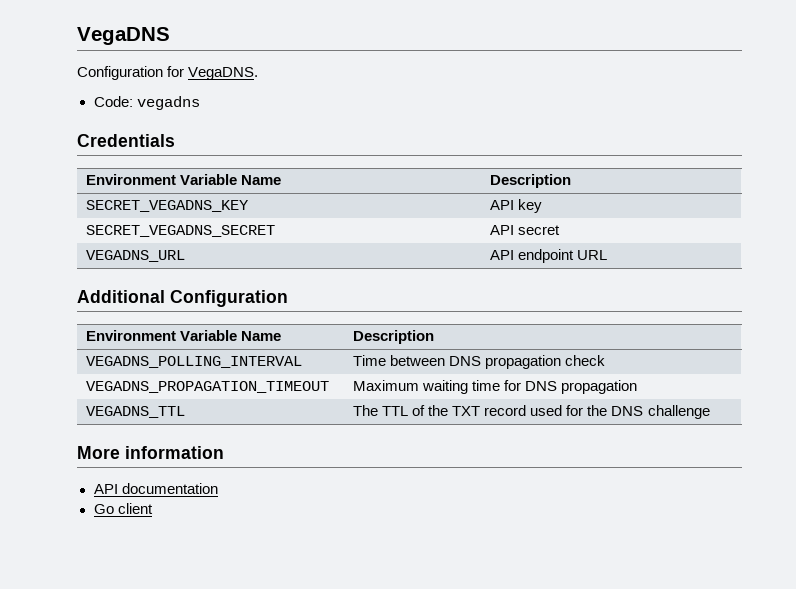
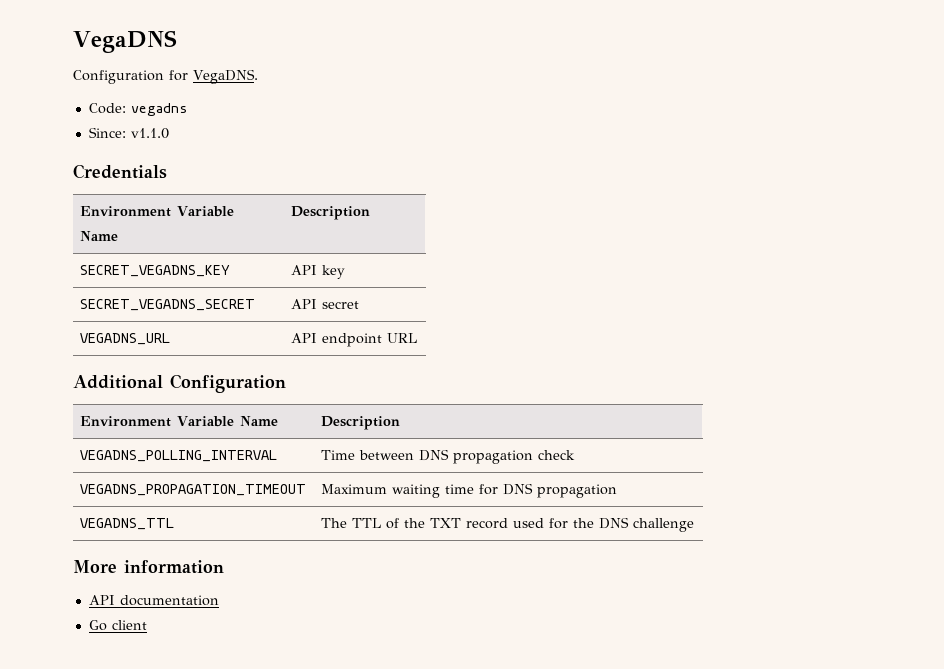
+ Since: v1.1.0

